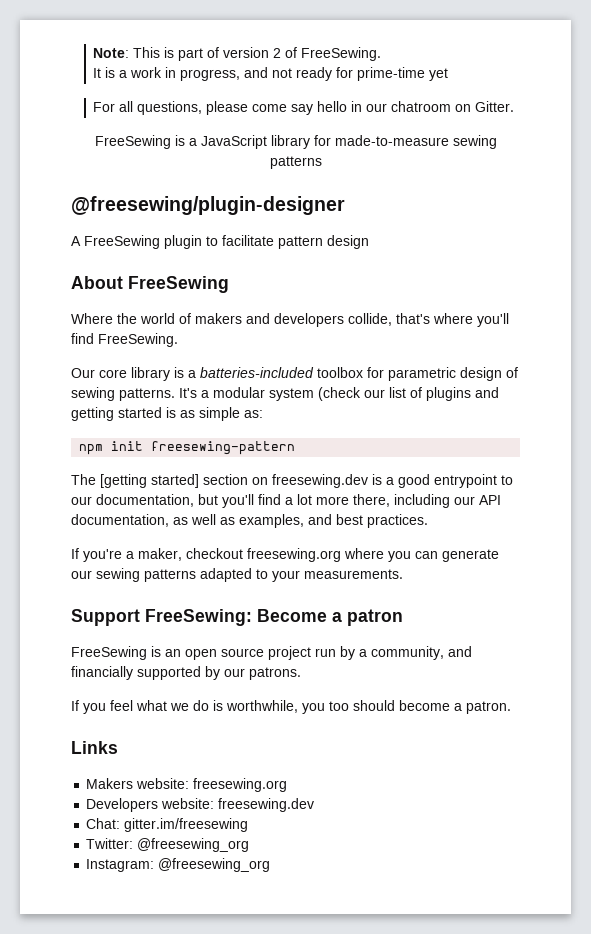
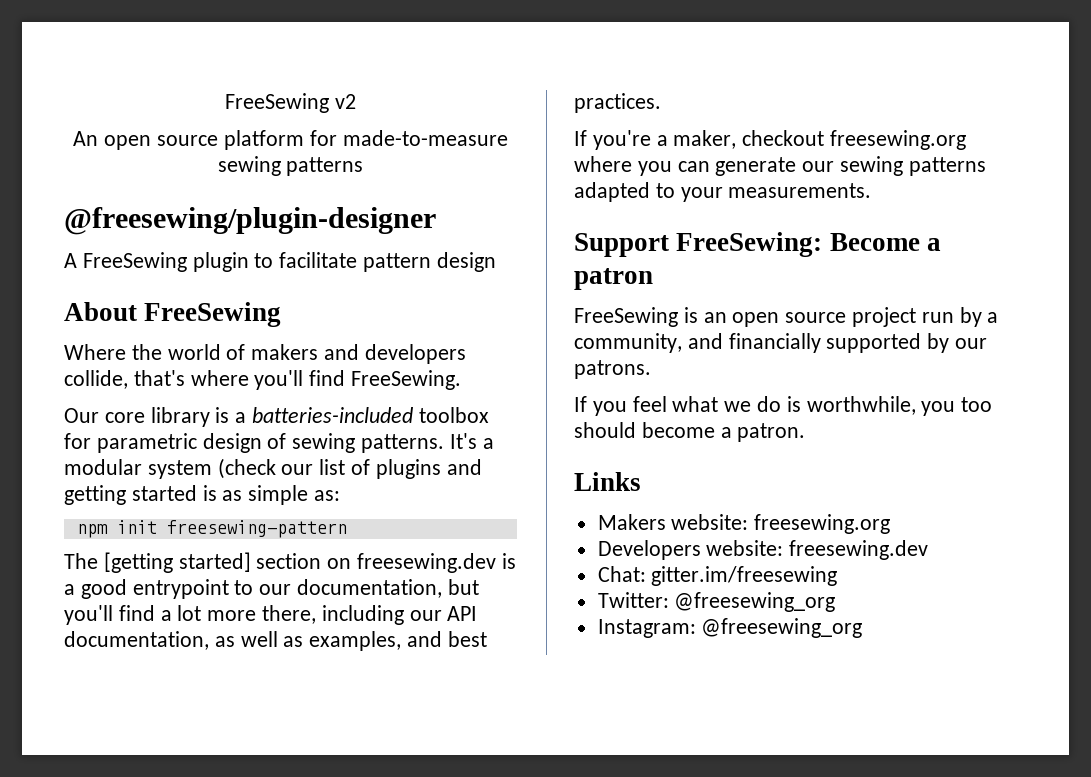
- Note: This is part of version 2 of FreeSewing.
- It is a work in progress, and not ready for prime-time yet
- For all questions, please come say hello in our chatroom on Gitter.
- FreeSewing is a JavaScript library for made-to-measure sewing patterns
+ FreeSewing v2
+ An open source platform for made-to-measure sewing patterns

